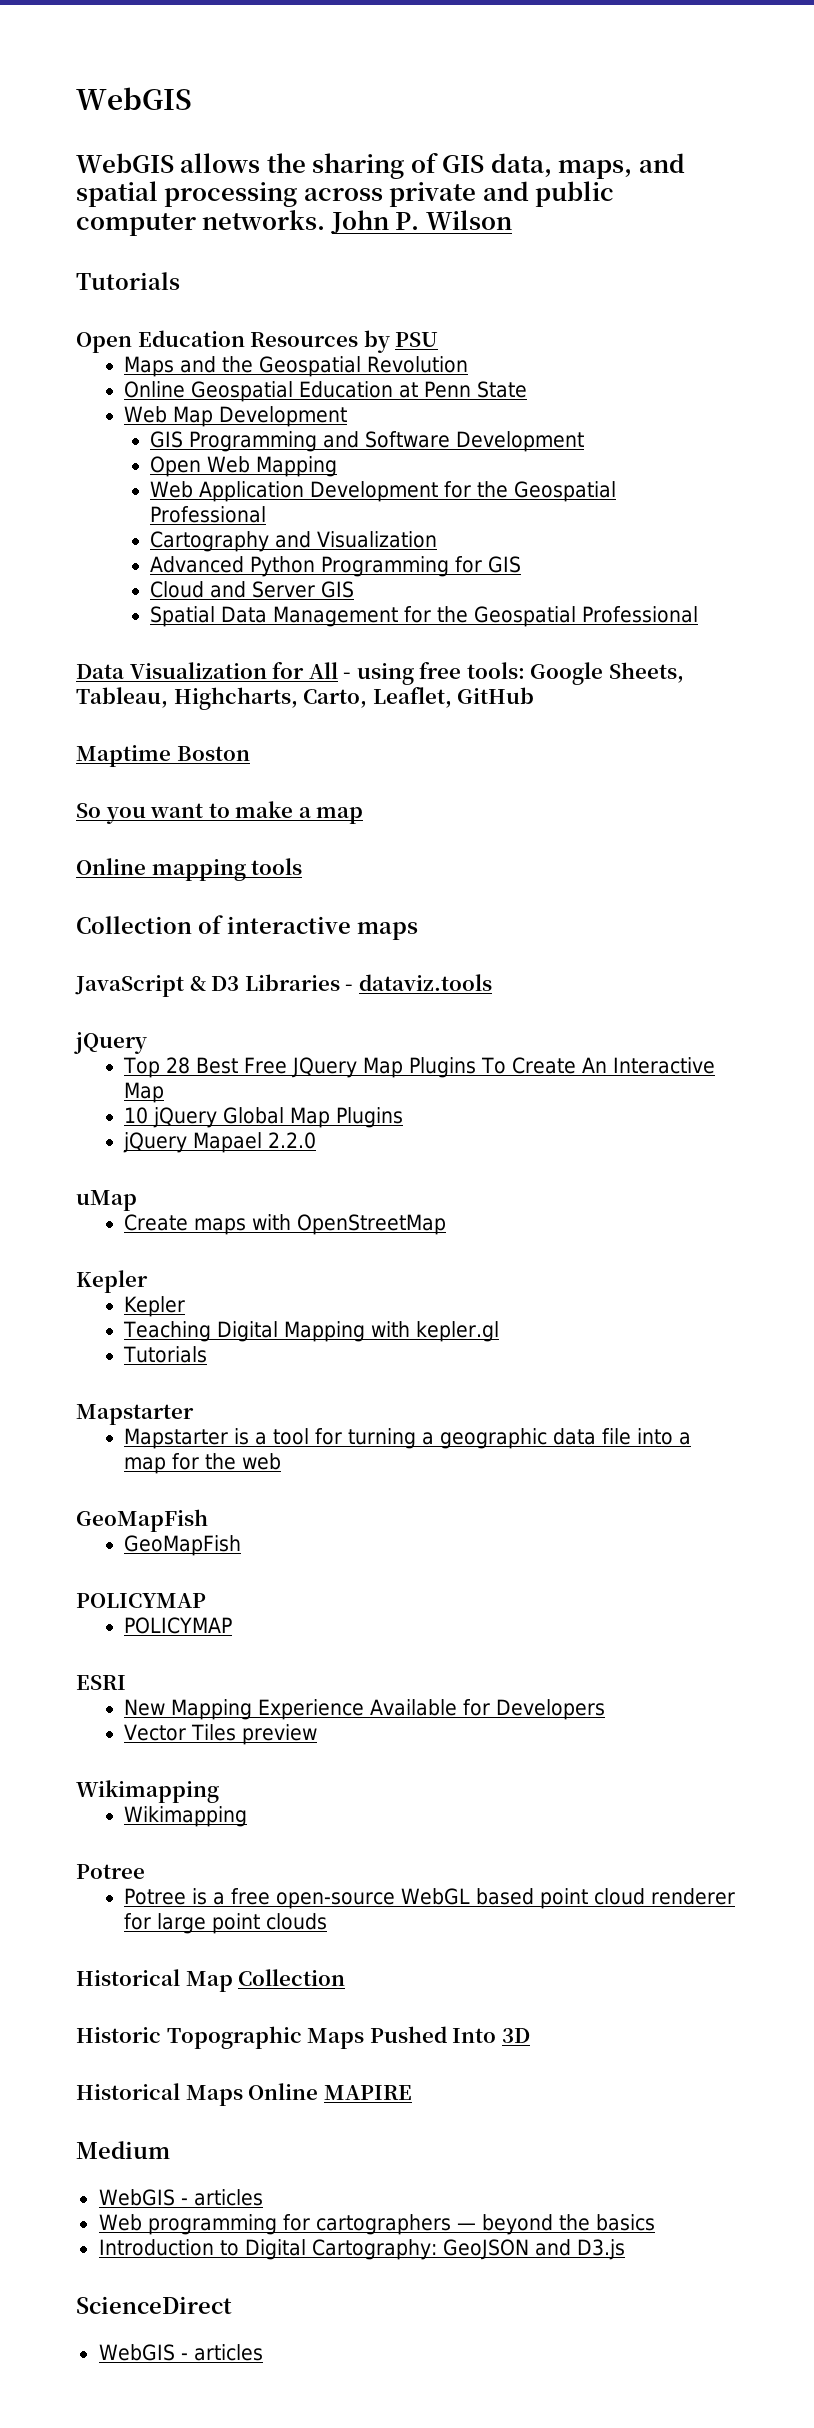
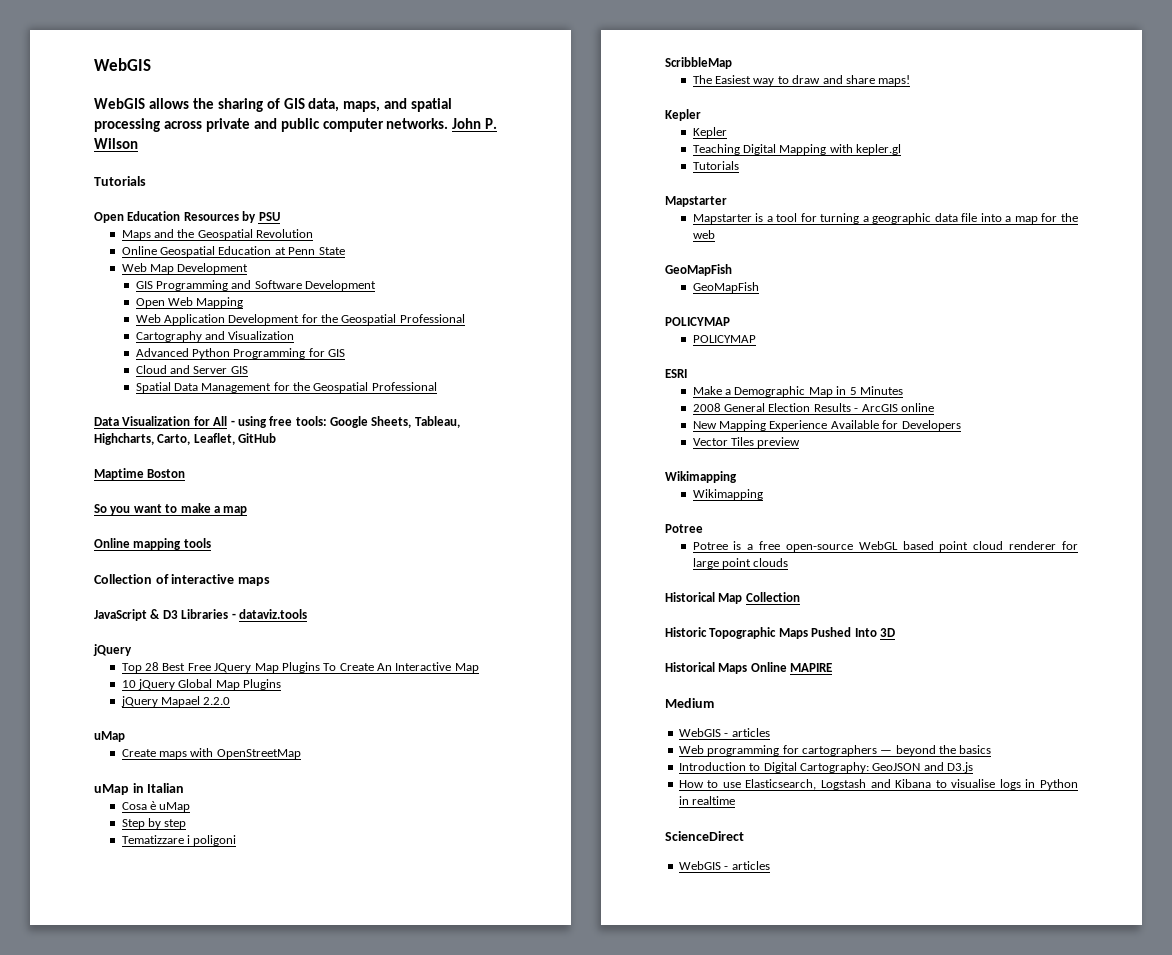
+ uMap in Italian
+ Cosa è uMap
+ Step by step
+ Tematizzare i poligoni
+ ScribbleMap
+ The Easiest way to draw and share maps!
+ Make a Demographic Map in 5 Minutes
+ 2008 General Election Results - ArcGIS online
+ How to use Elasticsearch, Logstash and Kibana to visualise logs in Python in realtime

